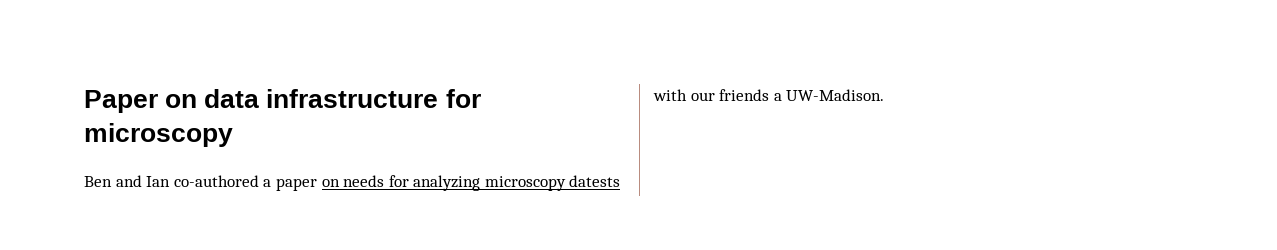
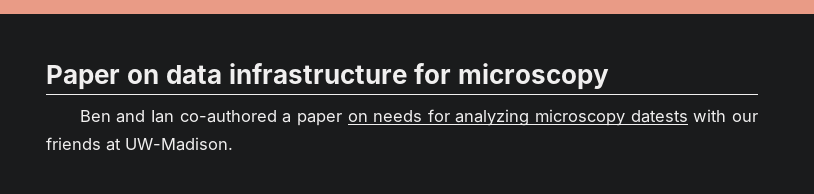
- Ben and Ian co-authored a paper on needs for analyzing microscopy datests with our friends a UW-Madison.
+ Ben and Ian co-authored a paper on needs for analyzing microscopy datests with our friends at UW-Madison.

